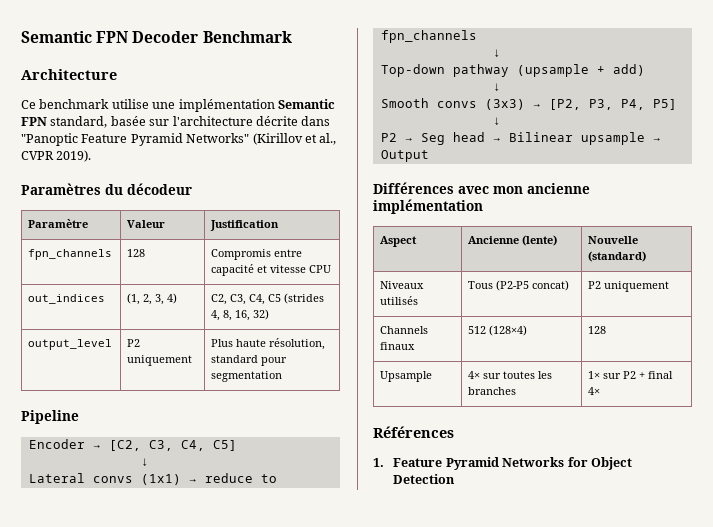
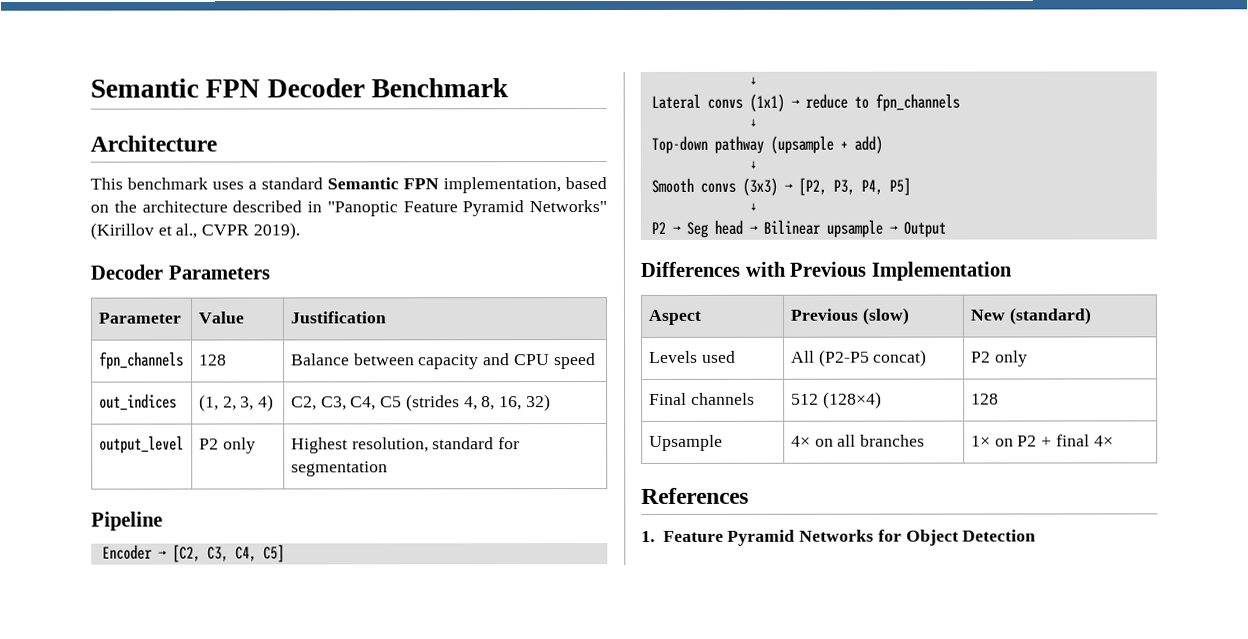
- Ce benchmark utilise une implémentation Semantic FPN standard, basée sur l'architecture décrite dans "Panoptic Feature Pyramid Networks" (Kirillov et al., CVPR 2019).
+ This benchmark uses a standard Semantic FPN implementation, based on the architecture described in "Panoptic Feature Pyramid Networks" (Kirillov et al., CVPR 2019).
- Paramètres du décodeur
- Paramètre | Valeur | Justification
- fpn_channels | 128 | Compromis entre capacité et vitesse CPU
+ Decoder Parameters
+ Parameter | Value | Justification
+ fpn_channels | 128 | Balance between capacity and CPU speed
- output_level | P2 uniquement | Plus haute résolution, standard pour segmentation
+ output_level | P2 only | Highest resolution, standard for segmentation
- Différences avec mon ancienne implémentation
- Aspect | Ancienne (lente) | Nouvelle (standard)
- Niveaux utilisés | Tous (P2-P5 concat) | P2 uniquement
- Channels finaux | 512 (128×4) | 128
+ Differences with Previous Implementation
+ Aspect | Previous (slow) | New (standard)
+ Levels used | All (P2-P5 concat) | P2 only
+ Final channels | 512 (128×4) | 128
- Upsample | 4× sur toutes les branches | 1× sur P2 + final 4×
+ Upsample | 4× on all branches | 1× on P2 + final 4×
- Références
+ References

